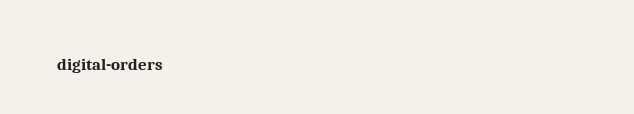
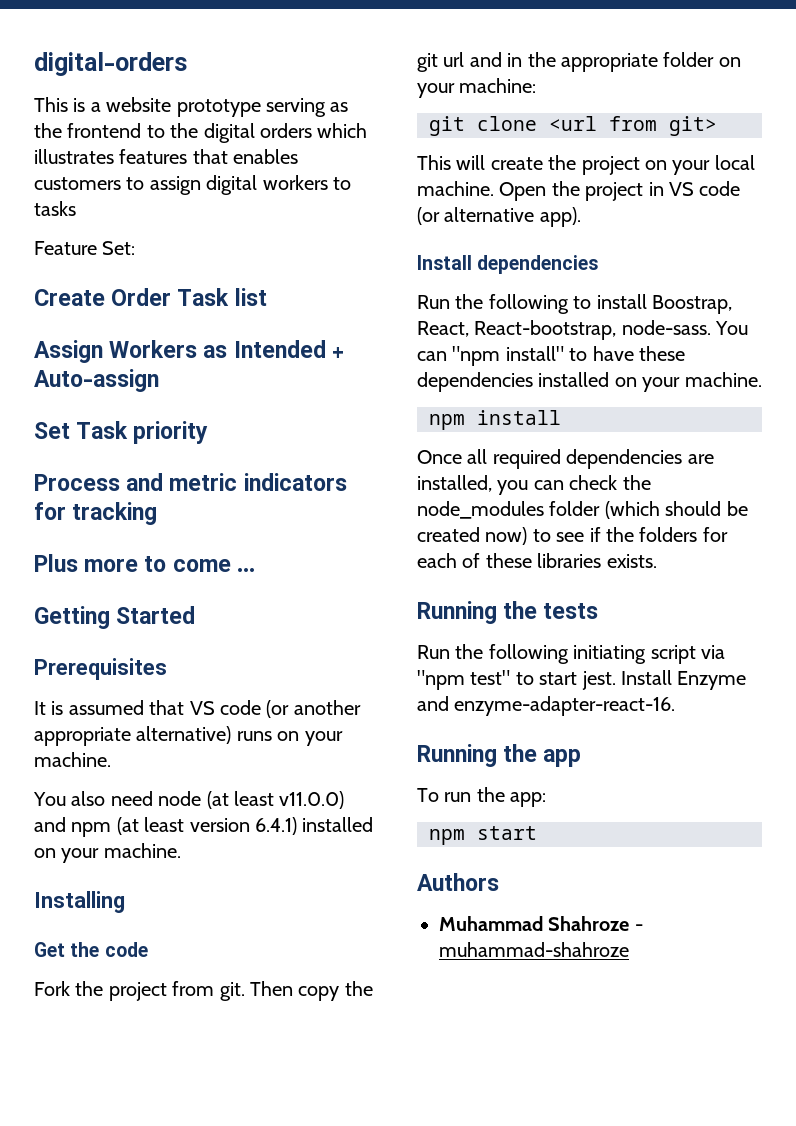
+ This is a website prototype serving as the frontend to the digital orders which illustrates features that enables customers to assign digital workers to tasks
+ Feature Set:
+ Create Order Task list
+ Assign Workers as Intended + Auto-assign
+ Set Task priority
+ Process and metric indicators for tracking
+ Plus more to come ...
+ Getting Started
+ Prerequisites
+ It is assumed that VS code (or another appropriate alternative) runs on your machine.
+ You also need node (at least v11.0.0) and npm (at least version 6.4.1) installed on your machine.
+ Installing
+ Get the code
+ Fork the project from git. Then copy the git url and in the appropriate folder on your machine:
+ git clone <url from git>
+ This will create the project on your local machine. Open the project in VS code (or alternative app).
+ Install dependencies
+ Run the following to install Boostrap, React, React-bootstrap, node-sass. You can "npm install" to have these dependencies installed on your machine.
+ npm install
+ Once all required dependencies are installed, you can check the node_modules folder (which should be created now) to see if the folders for each of these libraries exists.
+ Running the tests
+ Run the following initiating script via "npm test" to start jest. Install Enzyme and enzyme-adapter-react-16.
+ Running the app
+ To run the app:
+ npm start
+ Authors
+ Muhammad Shahroze - muhammad-shahroze

